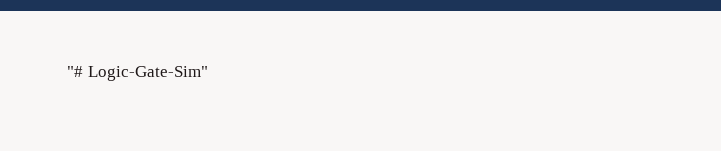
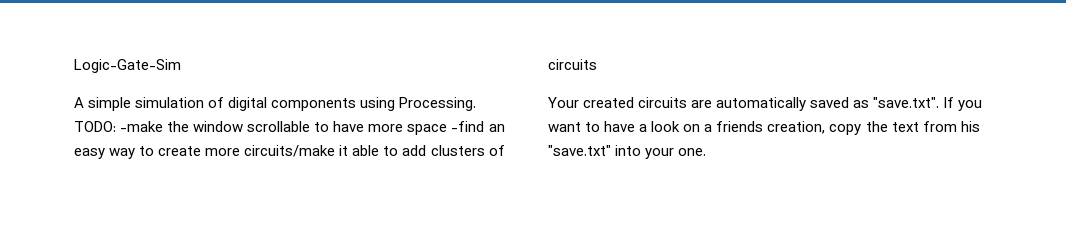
- "# Logic-Gate-Sim"
+ Logic-Gate-Sim
+ A simple simulation of digital components using Processing. TODO: -make the window scrollable to have more space -find an easy way to create more circuits/make it able to add clusters of circuits
+ Your created circuits are automatically saved as "save.txt". If you want to have a look on a friends creation, copy the text from his "save.txt" into your one.

